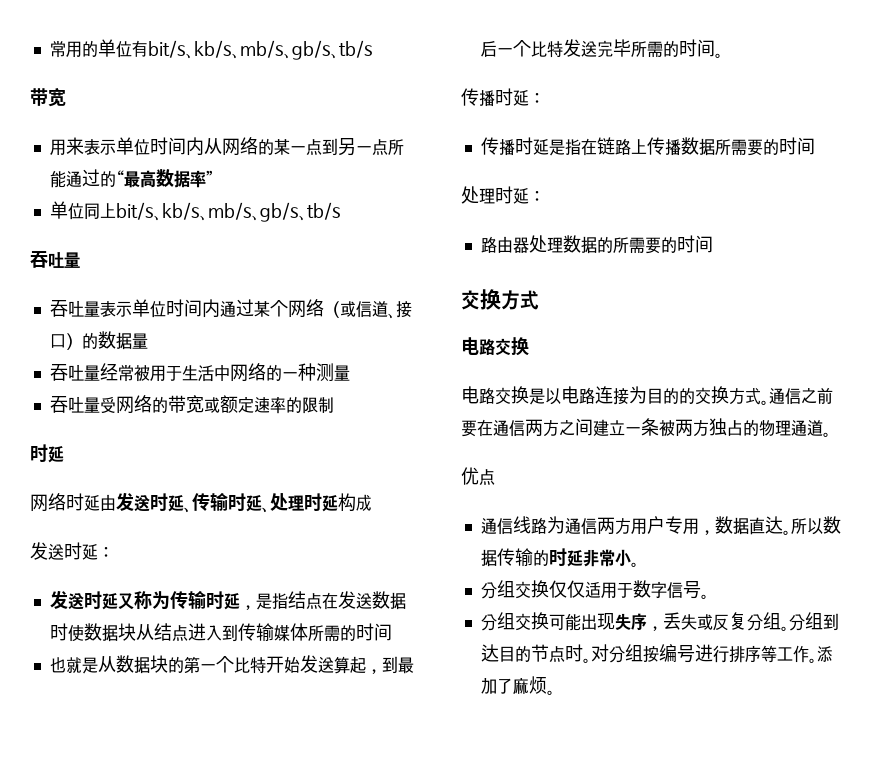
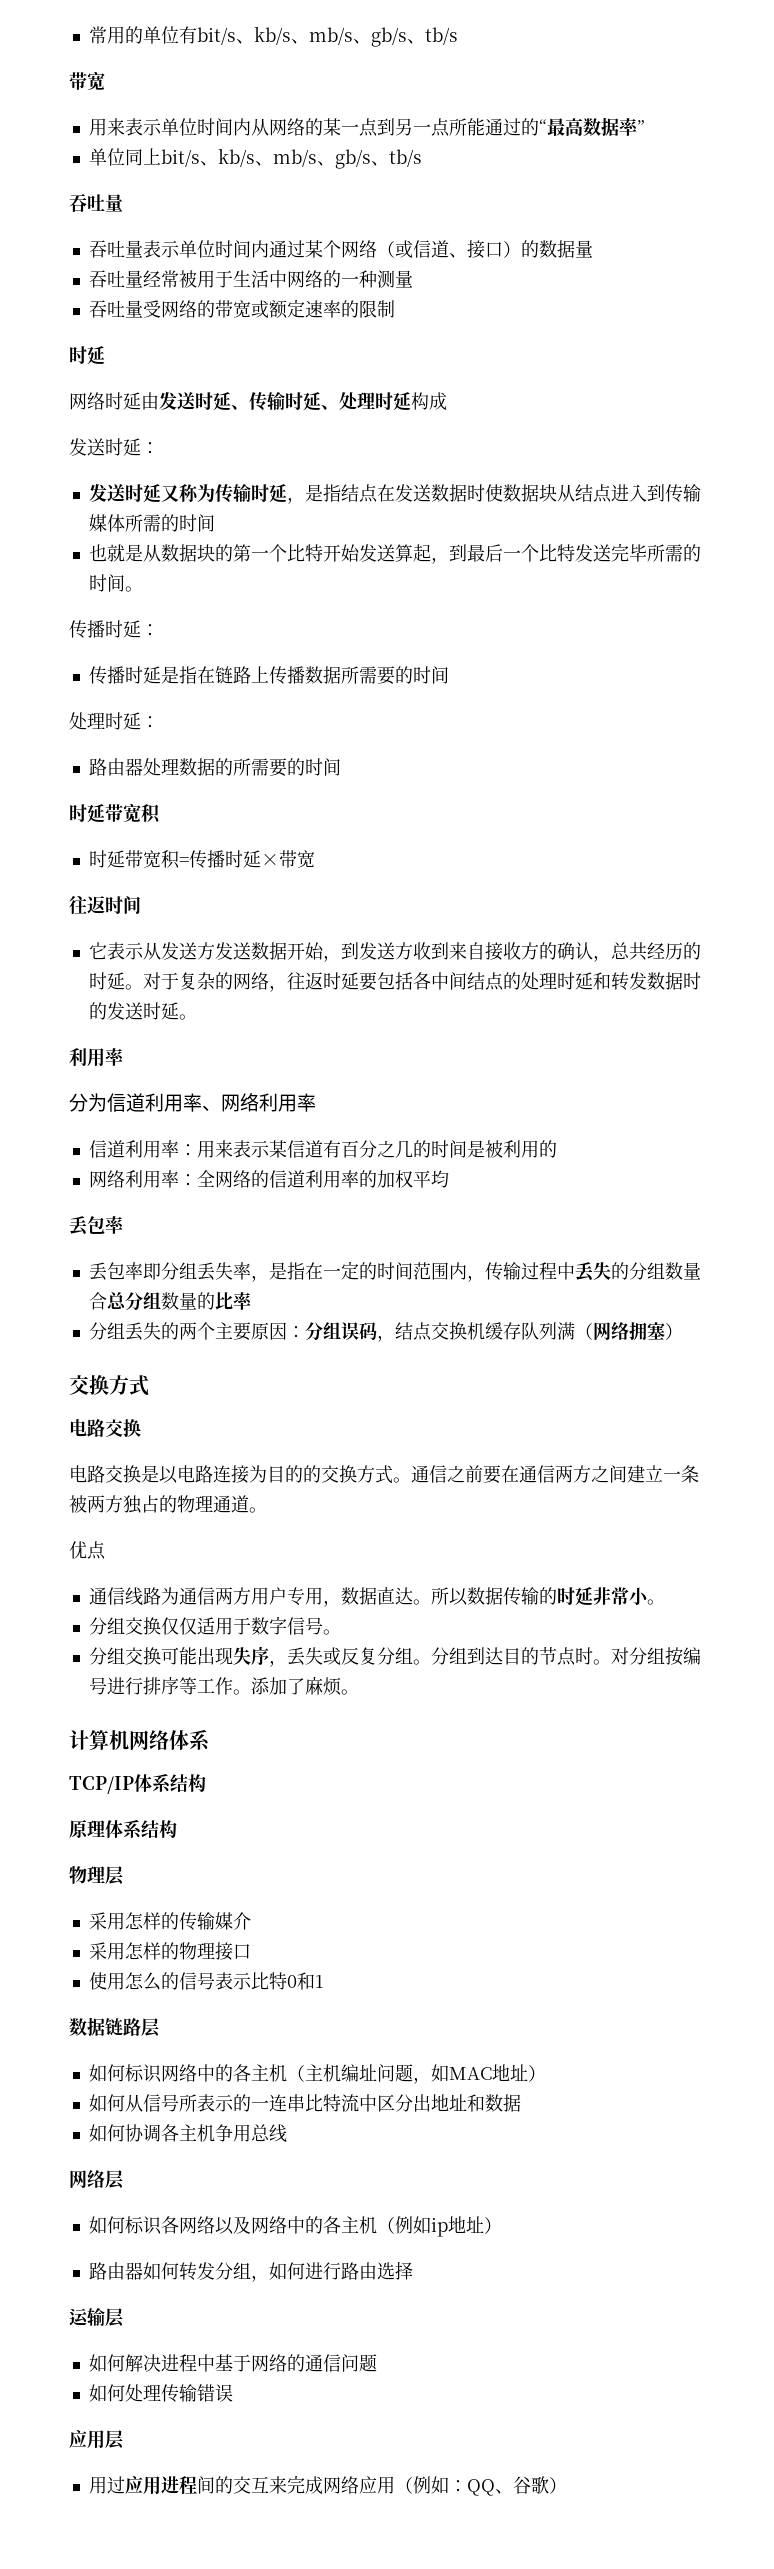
  路由器处理数据的所需要的时间
+ 时延带宽积
+ 时延带宽积=传播时延×带宽
+ 往返时间
+ 它表示从发送方发送数据开始，到发送方收到来自接收方的确认，总共经历的时延。对于复杂的网络，往返时延要包括各中间结点的处理时延和转发数据时的发送时延。
+ 利用率
+ 分为信道利用率、网络利用率
+ 信道利用率：用来表示某信道有百分之几的时间是被利用的
+ 网络利用率：全网络的信道利用率的加权平均
+ 丢包率
+ 丢包率即分组丢失率，是指在一定的时间范围内，传输过程中丢失的分组数量合总分组数量的比率
+ 分组丢失的两个主要原因：分组误码，结点交换机缓存队列满（网络拥塞）
+ 计算机网络体系
+ TCP/IP体系结构
+ 原理体系结构
+ 物理层
+ 采用怎样的传输媒介
+ 采用怎样的物理接口
+ 使用怎么的信号表示比特0和1
+ 数据链路层
+ 如何标识网络中的各主机（主机编址问题，如MAC地址）
+ 如何从信号所表示的一连串比特流中区分出地址和数据
+ 如何协调各主机争用总线
+ 网络层
+ 如何标识各网络以及网络中的各主机（例如ip地址）
+ 路由器如何转发分组，如何进行路由选择
+ 运输层
+ 如何解决进程中基于网络的通信问题
+ 如何处理传输错误
+ 应用层
+ 用过应用进程间的交互来完成网络应用（例如：QQ、谷歌）

